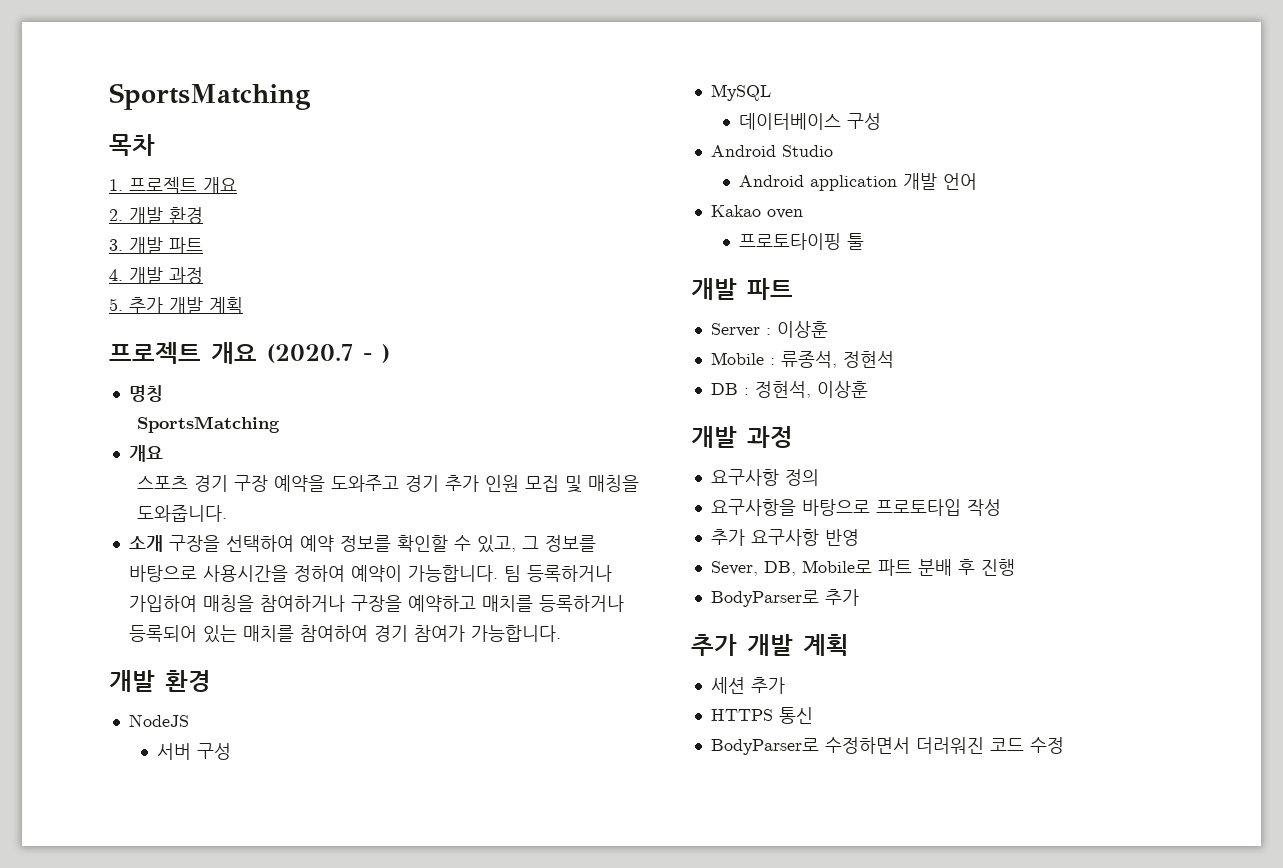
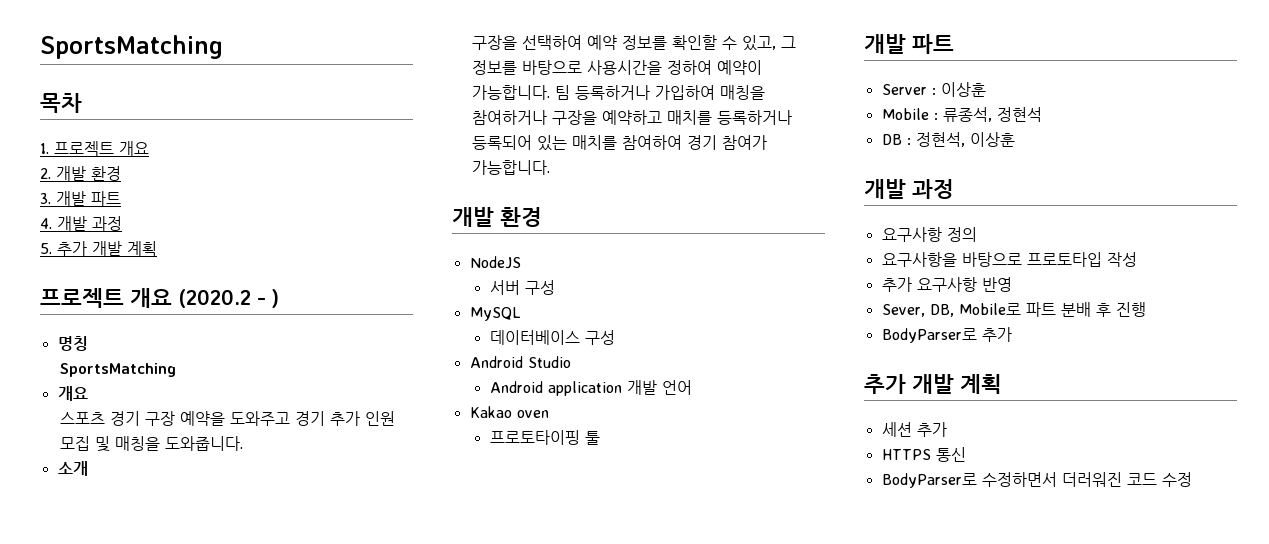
- 프로젝트 개요 (2020.7 - )
+ 프로젝트 개요 (2020.2 - )
- 소개 구장을 선택하여 예약 정보를 확인할 수 있고, 그 정보를 바탕으로 사용시간을 정하여 예약이 가능합니다.
+ 소개
+ 구장을 선택하여 예약 정보를 확인할 수 있고, 그 정보를 바탕으로 사용시간을 정하여 예약이 가능합니다.

